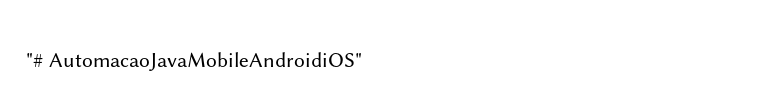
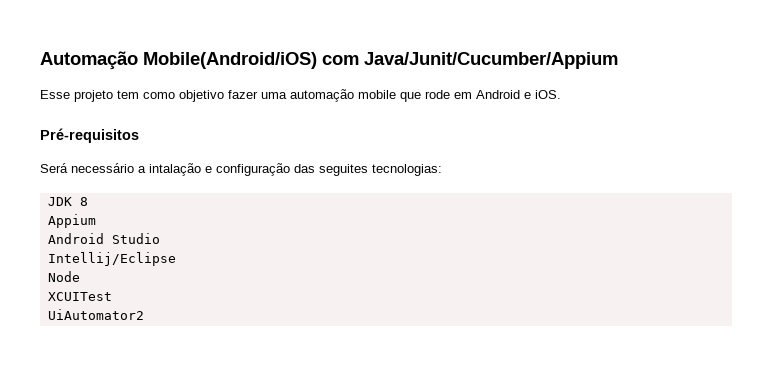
- "# AutomacaoJavaMobileAndroidiOS"
+ Automação Mobile(Android/iOS) com Java/Junit/Cucumber/Appium
+ Esse projeto tem como objetivo fazer uma automação mobile que rode em Android e iOS.
+ Pré-requisitos
+ Será necessário a intalação e configuração das seguites tecnologias:
+ JDK 8
+ Appium
+ Android Studio
+ Intellij/Eclipse
+ Node
+ XCUITest
+ UiAutomator2

